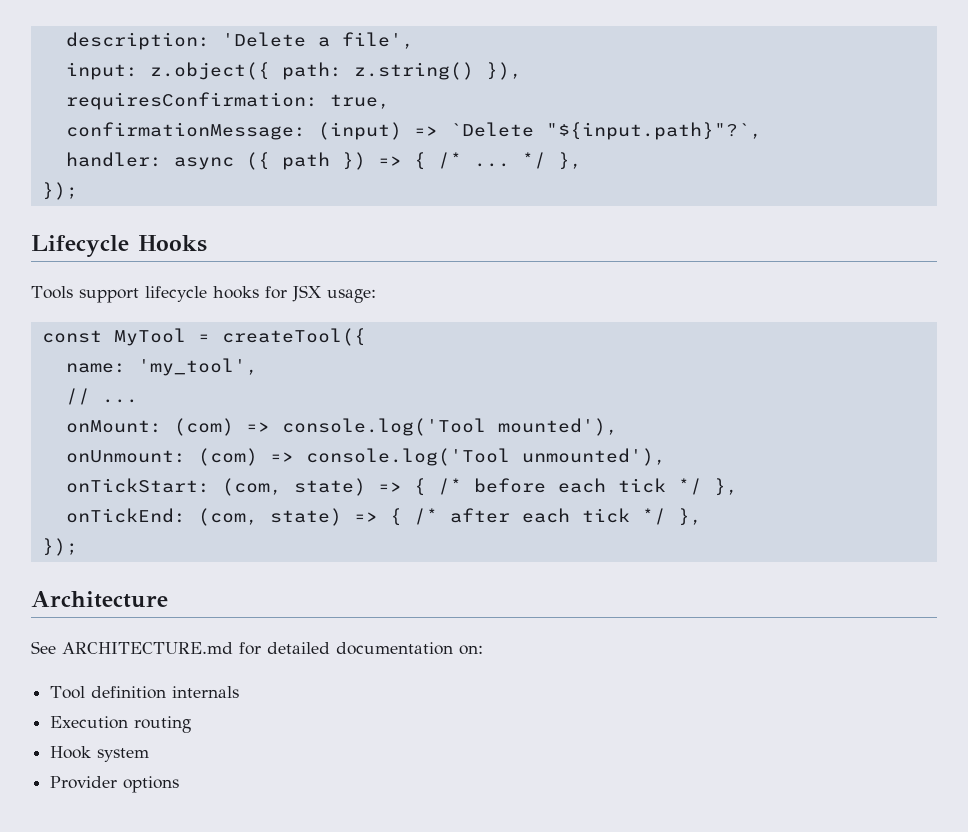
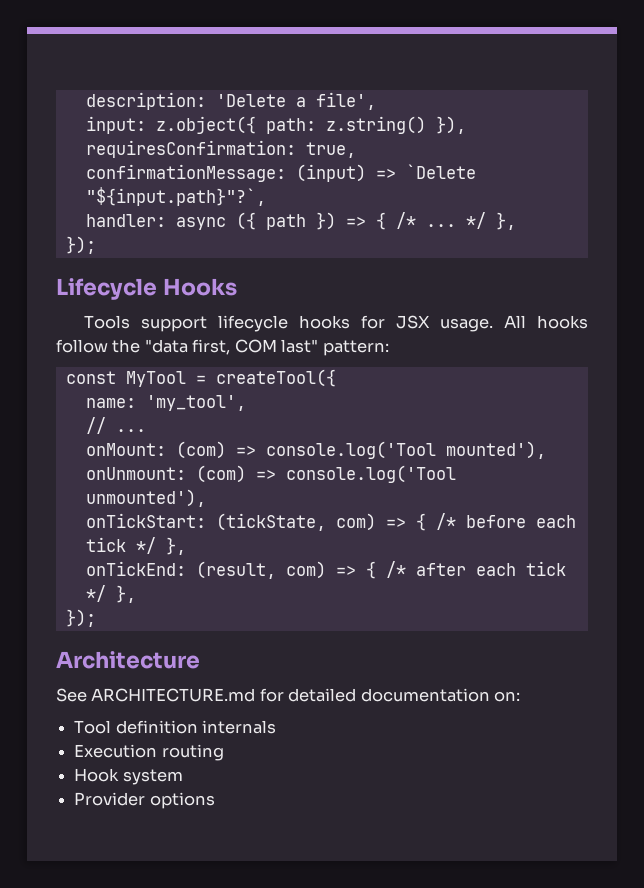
- Tools support lifecycle hooks for JSX usage:
+ Tools support lifecycle hooks for JSX usage. All hooks follow the "data first, COM last" pattern:
- onTickStart: (com, state) => { /* before each tick */ },
+ onTickStart: (tickState, com) => { /* before each tick */ },
- onTickEnd: (com, state) => { /* after each tick */ },
+ onTickEnd: (result, com) => { /* after each tick */ },

